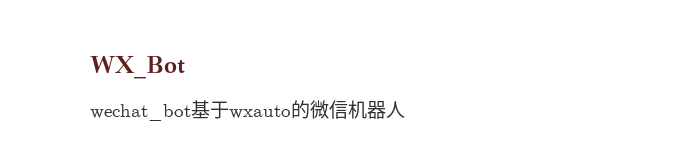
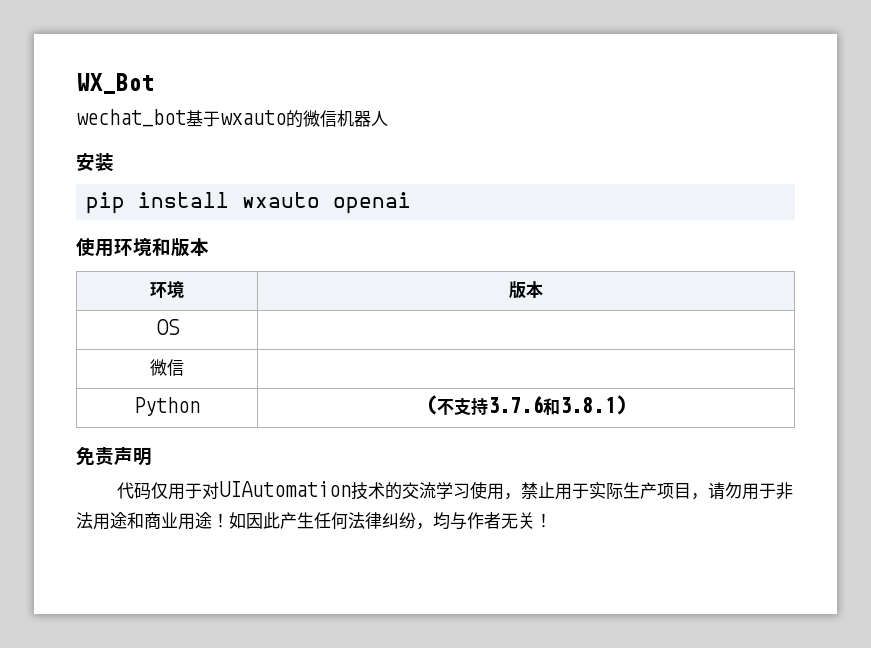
+ 安装
+ pip install wxauto openai
+ 使用环境和版本
+ 环境 | 版本
+ OS |
+ 微信 |
+ Python | (不支持3.7.6和3.8.1)
+ 免责声明
+ 代码仅用于对UIAutomation技术的交流学习使用，禁止用于实际生产项目，请勿用于非法用途和商业用途！如因此产生任何法律纠纷，均与作者无关！

